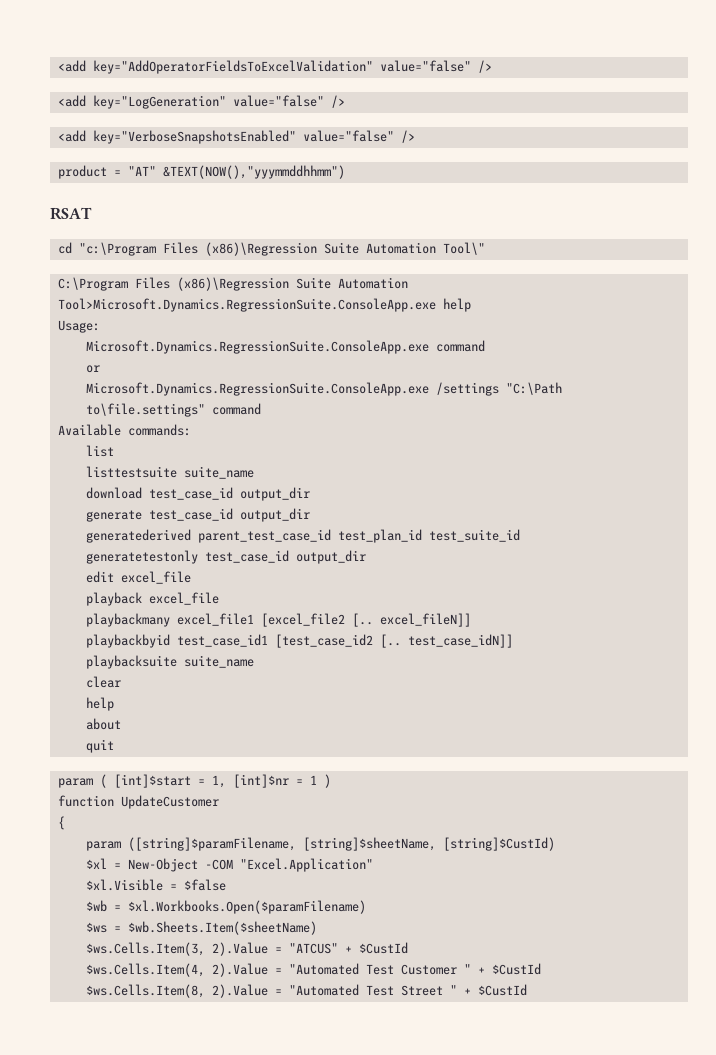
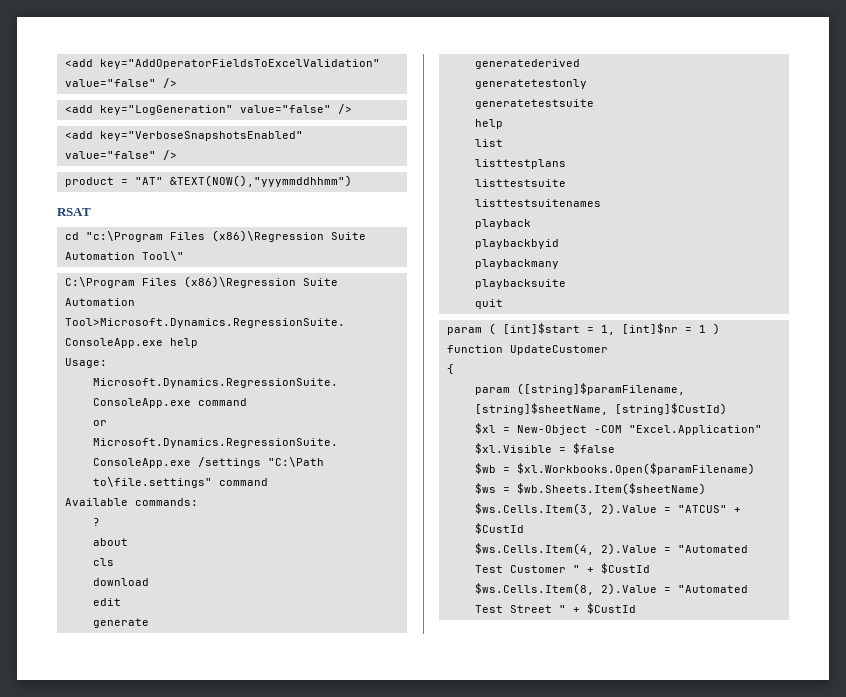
- list
- listtestsuite suite_name
+ ?
+ about
+ cls
- download test_case_id output_dir
+ download
+ edit
- generate test_case_id output_dir
+ generate
- generatederived parent_test_case_id test_plan_id test_suite_id
- generatetestonly test_case_id output_dir
- edit excel_file
- playback excel_file
- playbackmany excel_file1 [excel_file2 [.. excel_fileN]]
- playbackbyid test_case_id1 [test_case_id2 [.. test_case_idN]]
- playbacksuite suite_name
- clear
+ generatederived
+ generatetestonly
+ generatetestsuite
  help
- about
+ list
+ listtestplans
+ listtestsuite
+ listtestsuitenames
+ playback
+ playbackbyid
+ playbackmany
+ playbacksuite

